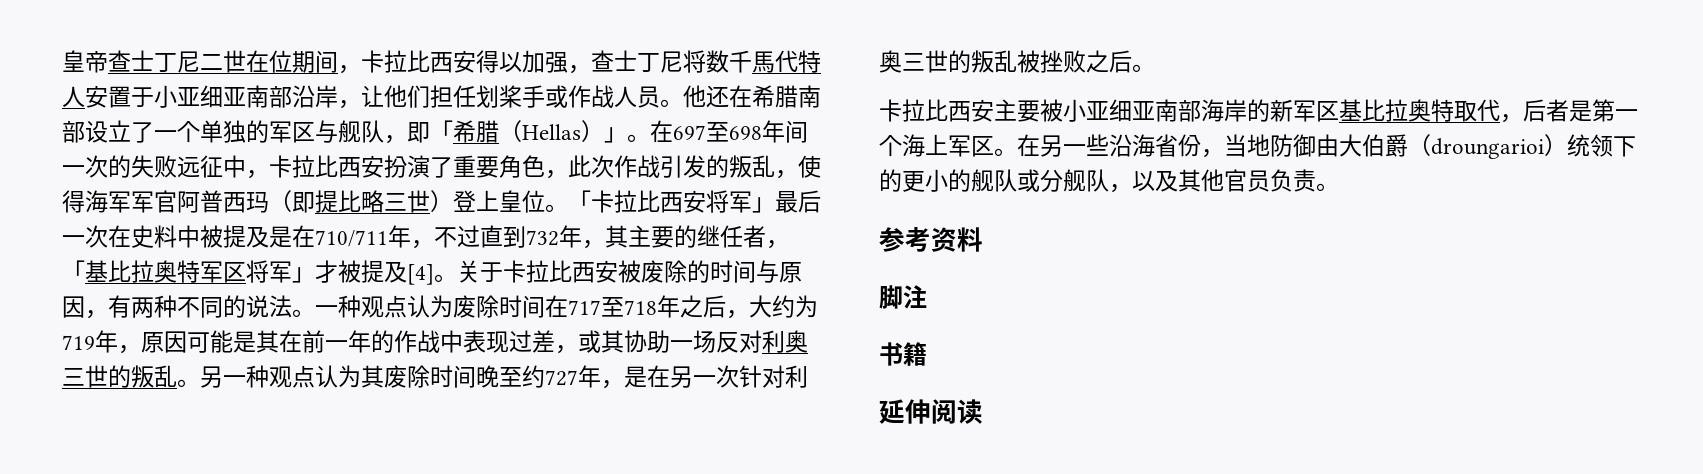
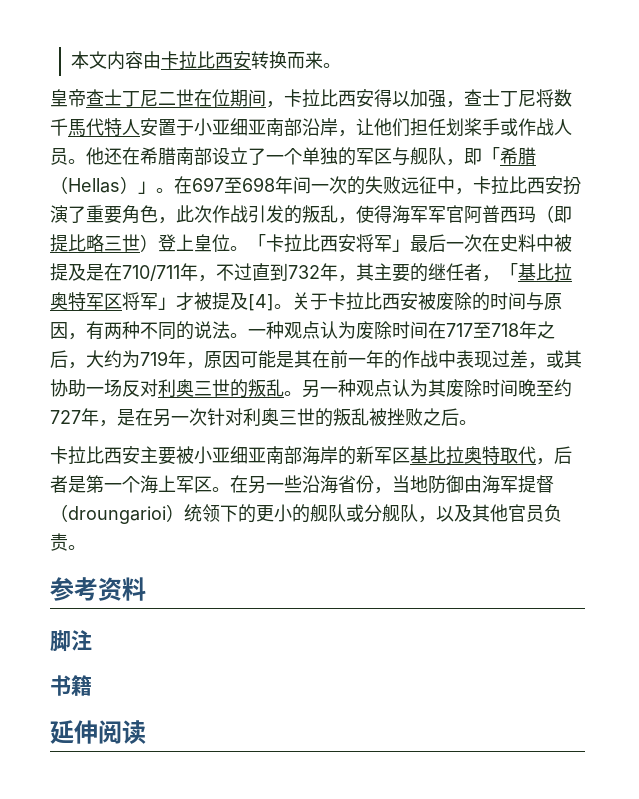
+ 本文内容由卡拉比西安转换而来。
- 在另一些沿海省份，当地防御由大伯爵（droungarioi）统领下的更小的舰队或分舰队，以及其他官员负责。
+ 在另一些沿海省份，当地防御由海军提督（droungarioi）统领下的更小的舰队或分舰队，以及其他官员负责。

